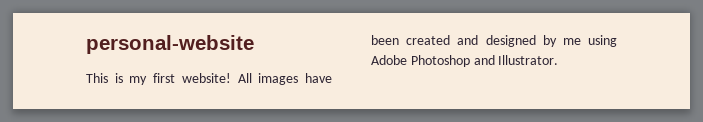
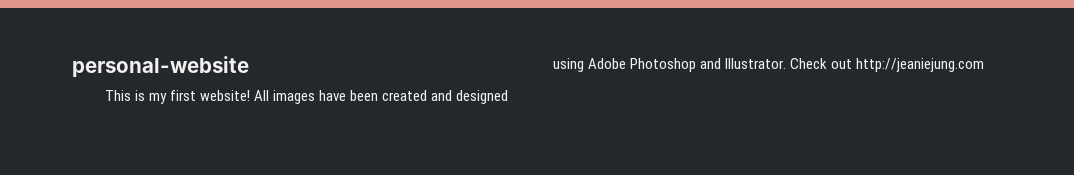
- All images have been created and designed by me using Adobe Photoshop and Illustrator.
+ All images have been created and designed using Adobe Photoshop and Illustrator.
+ Check out http://jeaniejung.com

